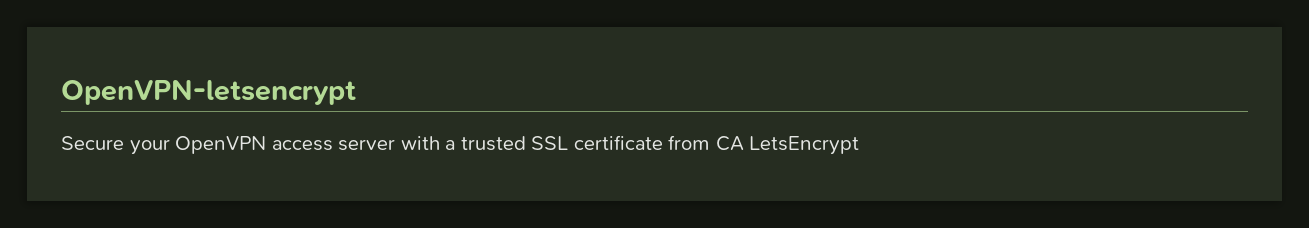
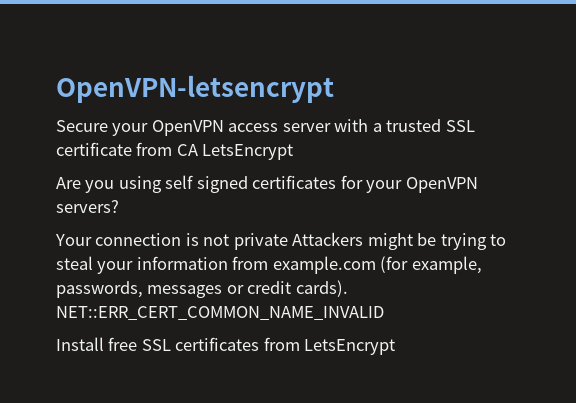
+ Are you using self signed certificates for your OpenVPN servers?
+ Your connection is not private Attackers might be trying to steal your information from example.com (for example, passwords, messages or credit cards). NET::ERR_CERT_COMMON_NAME_INVALID
+ Install free SSL certificates from LetsEncrypt

